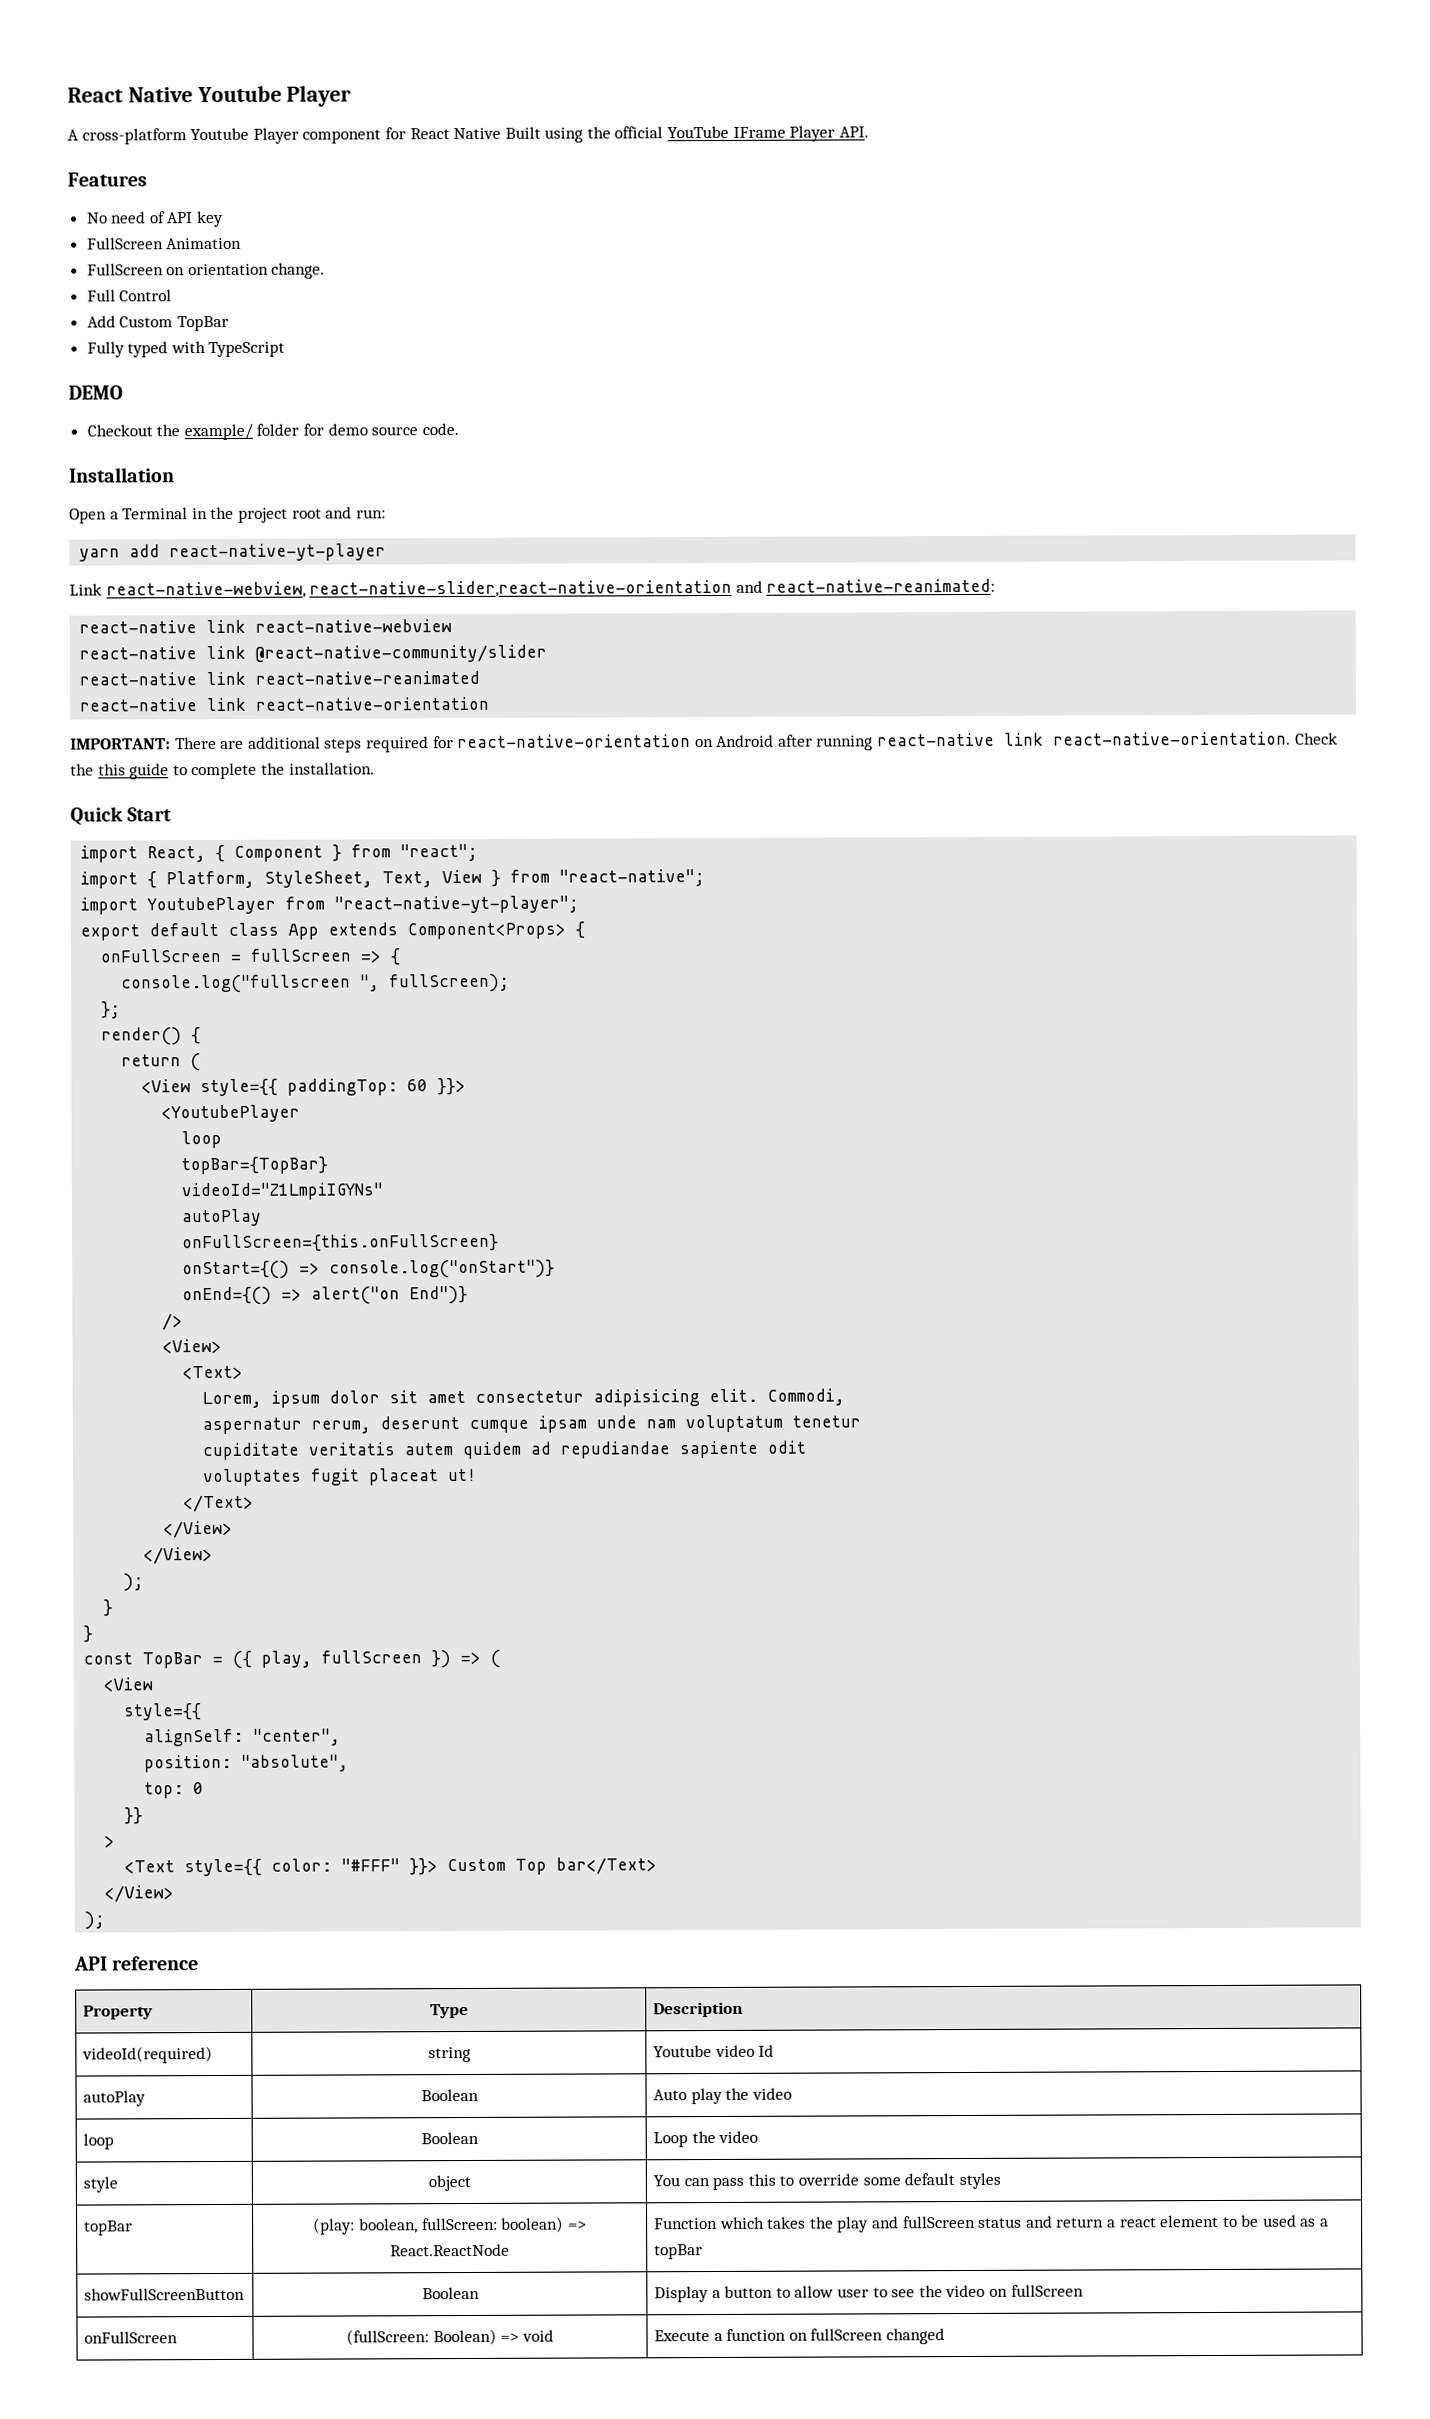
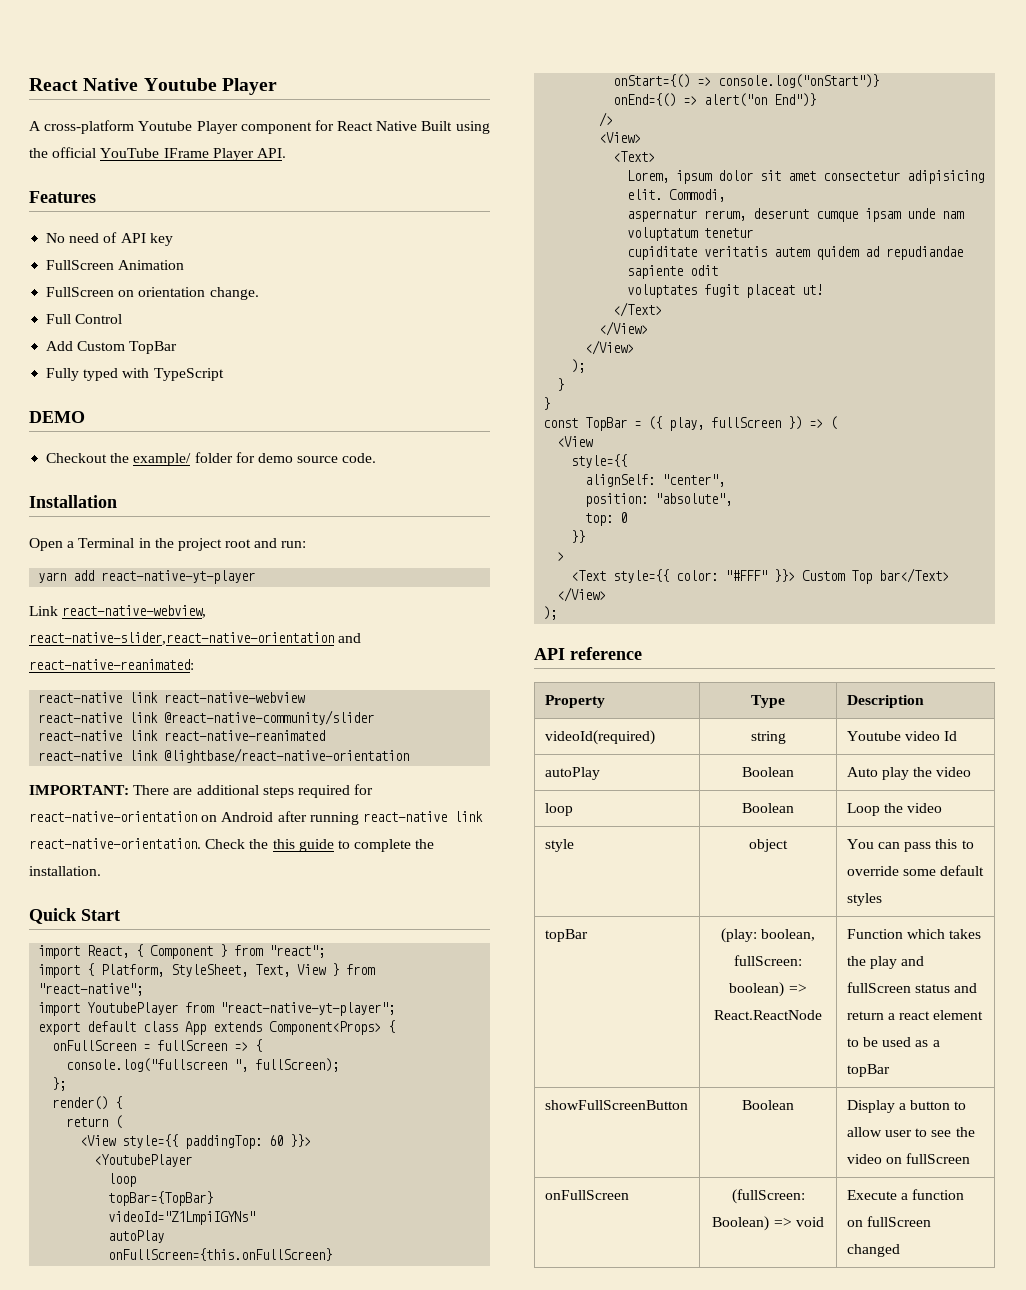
- react-native link react-native-orientation
+ react-native link @lightbase/react-native-orientation

